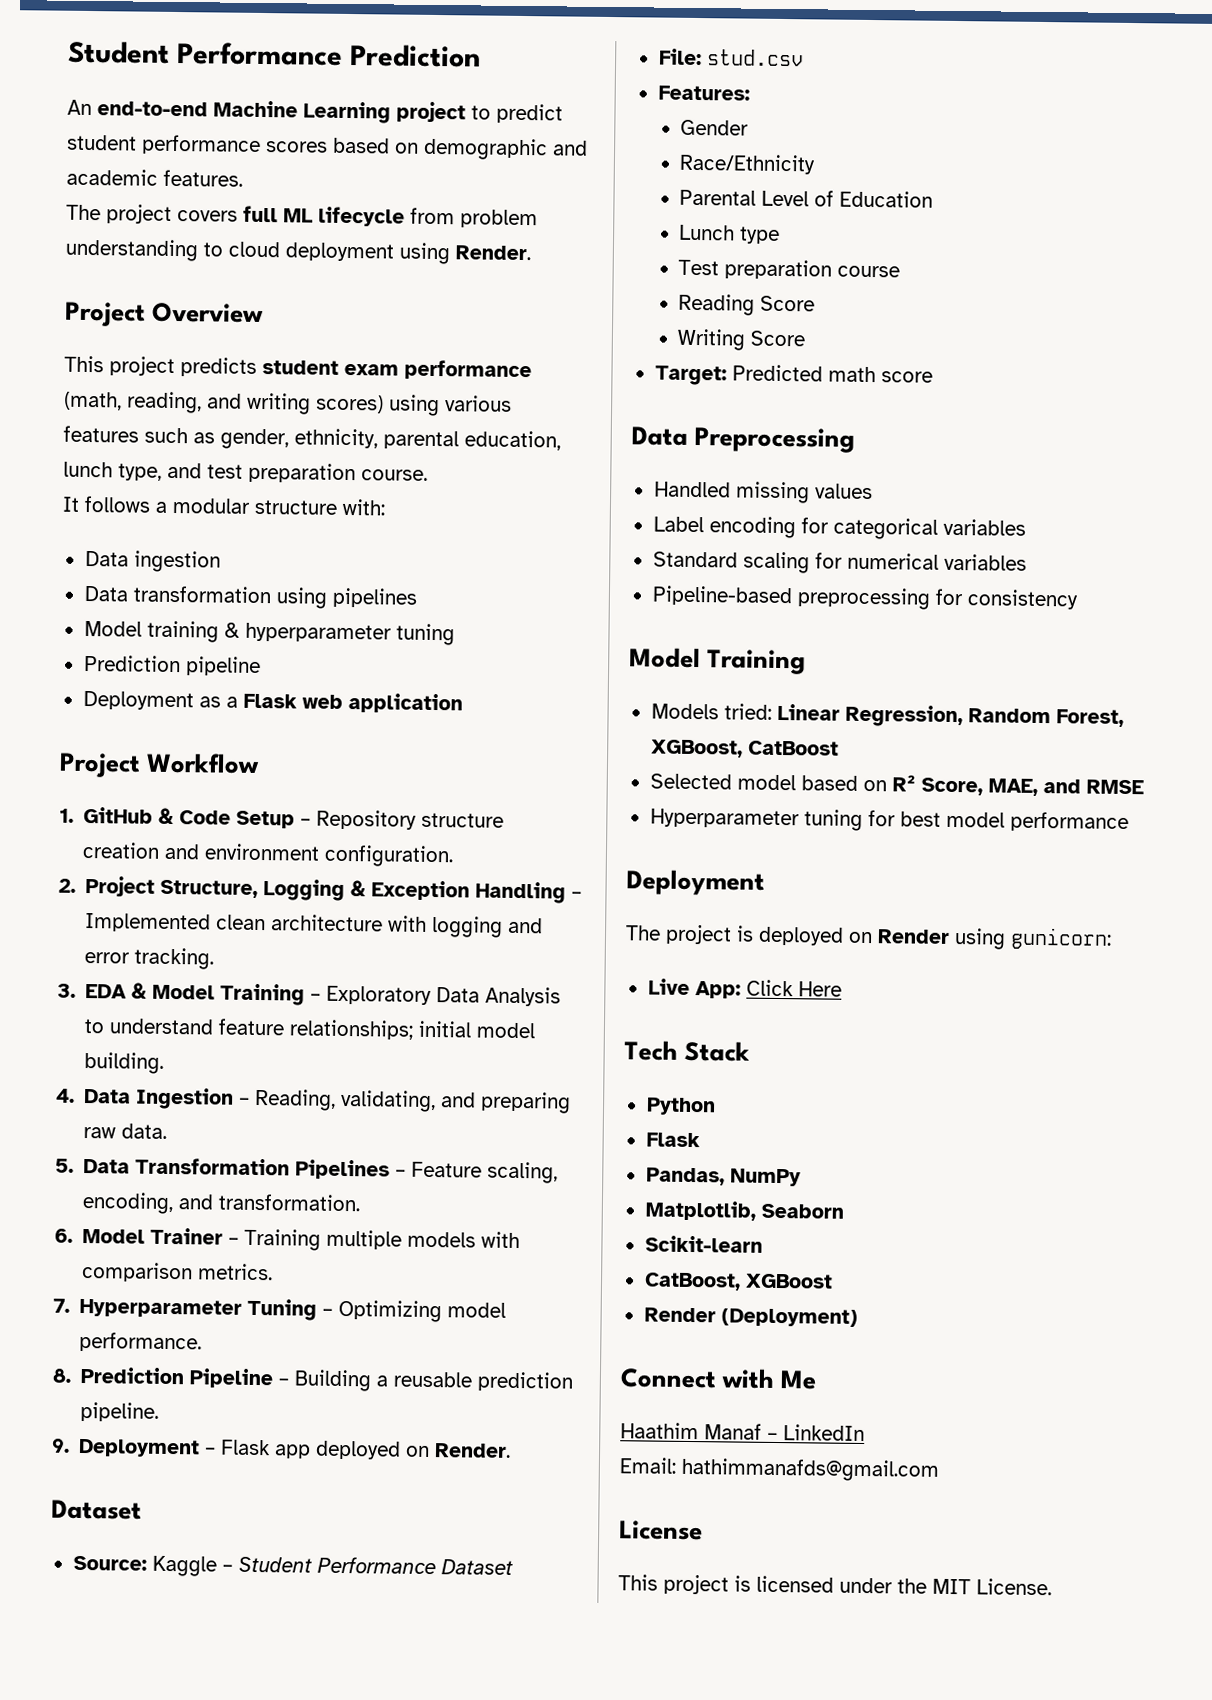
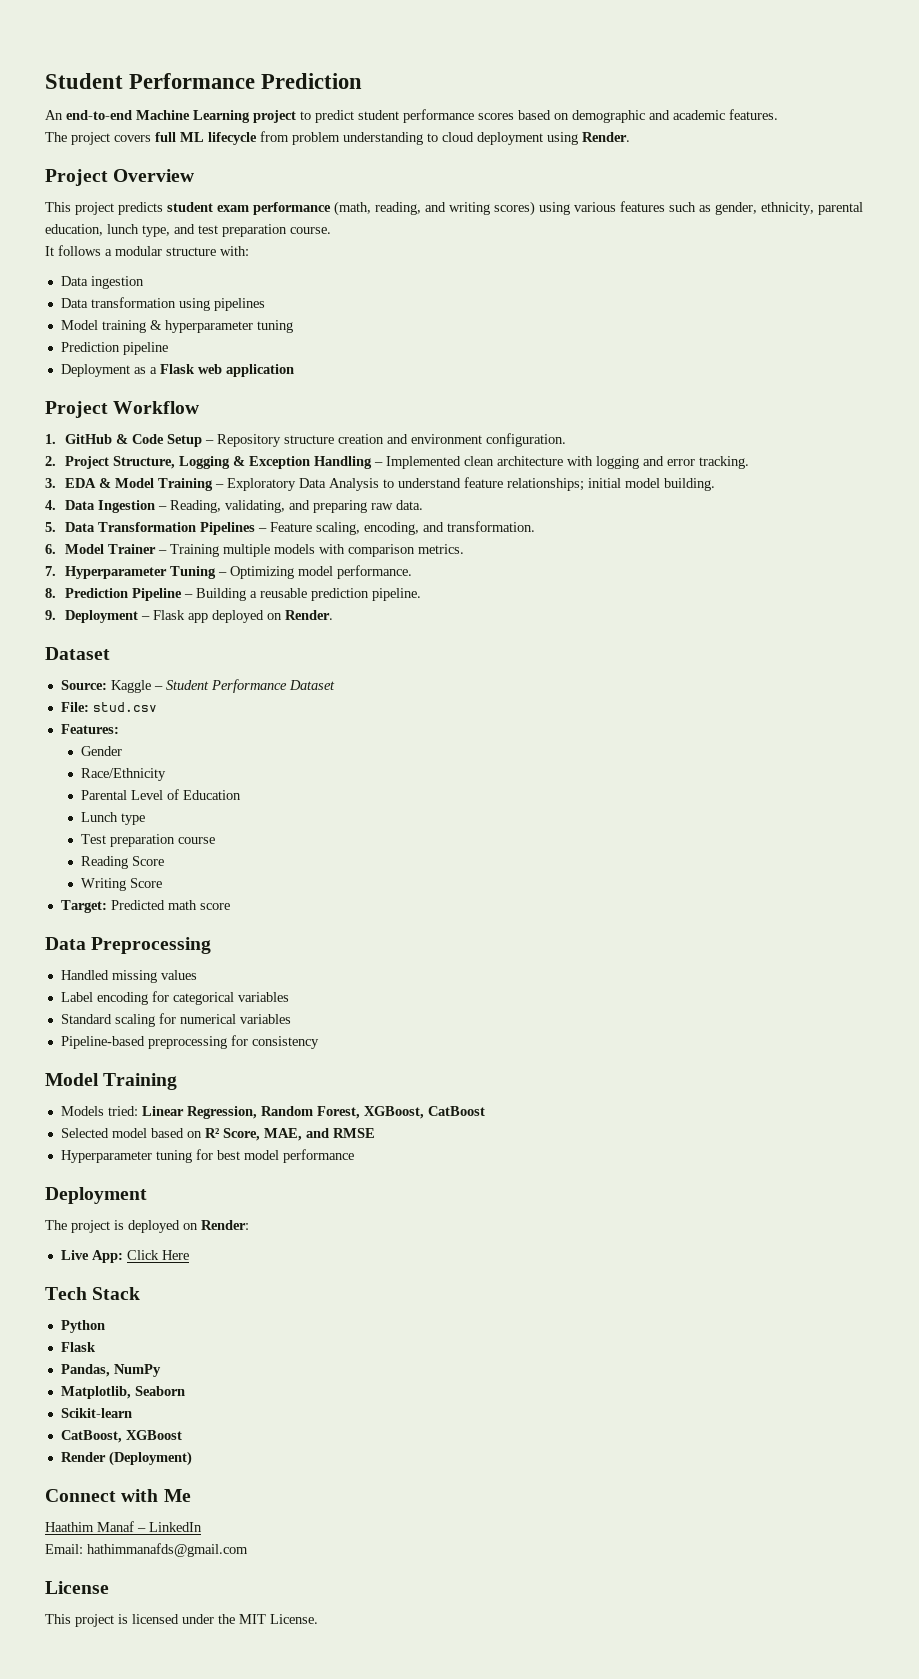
- The project is deployed on Render using gunicorn:
+ The project is deployed on Render:

